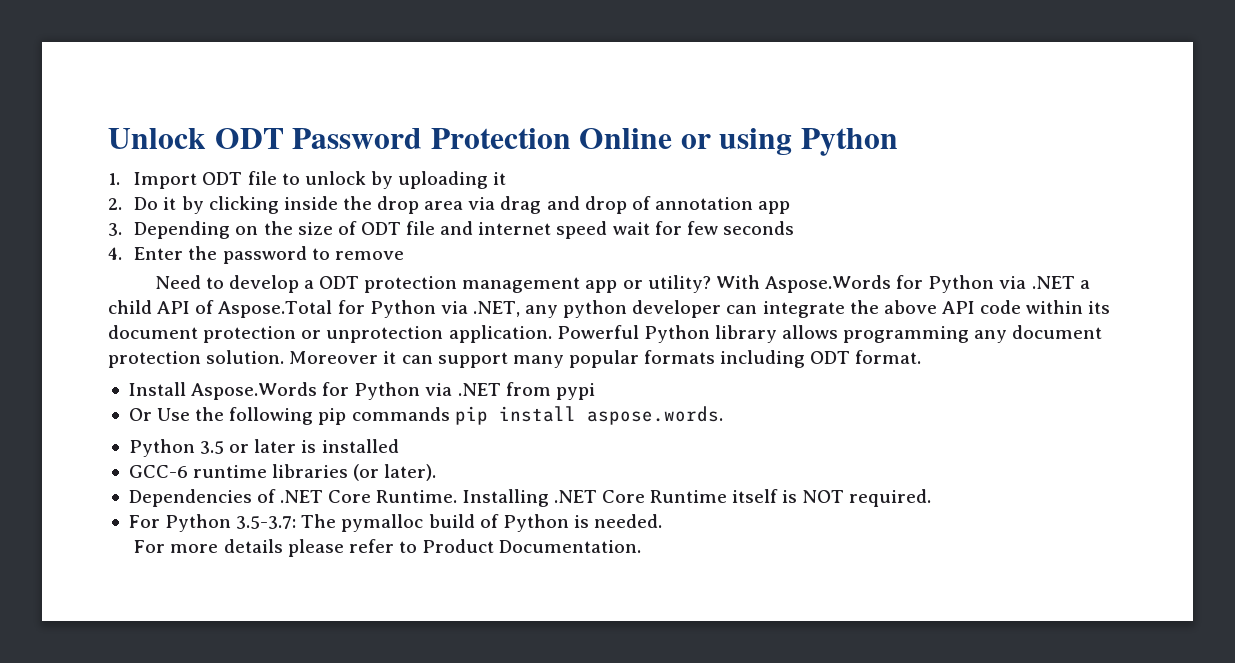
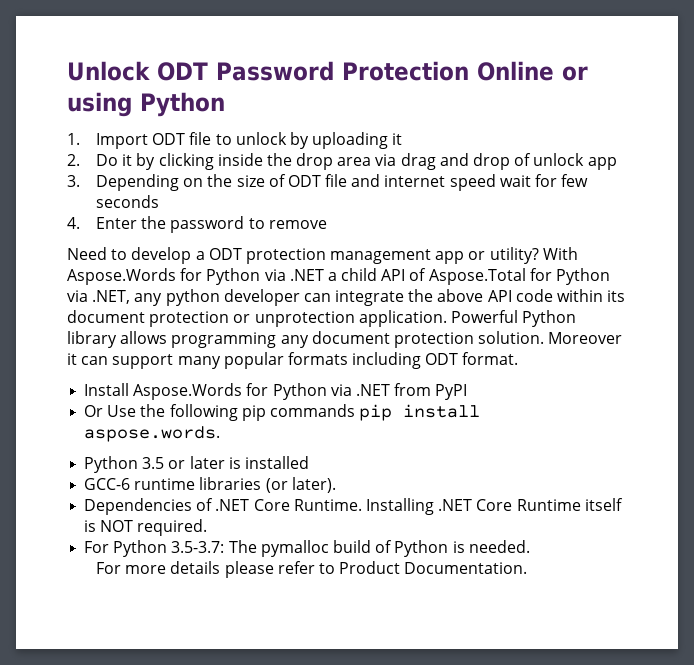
- 2. Do it by clicking inside the drop area via drag and drop of annotation app
+ 2. Do it by clicking inside the drop area via drag and drop of unlock app
- Install Aspose.Words for Python via .NET from pypi
+ Install Aspose.Words for Python via .NET from PyPI

